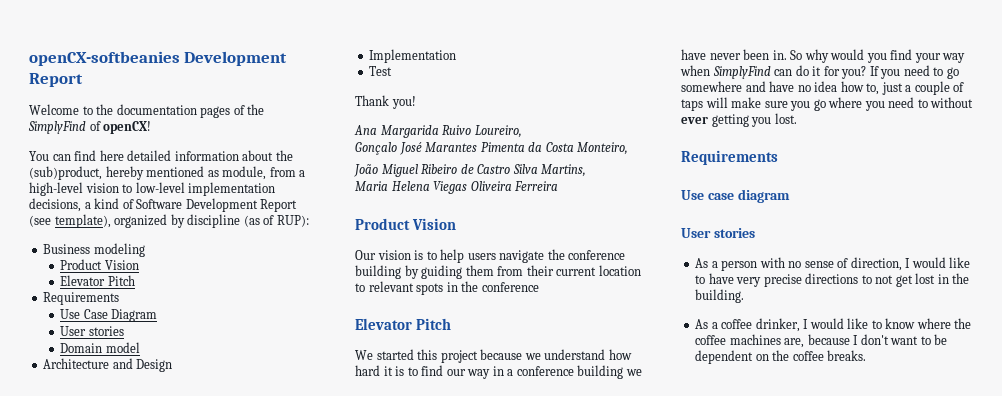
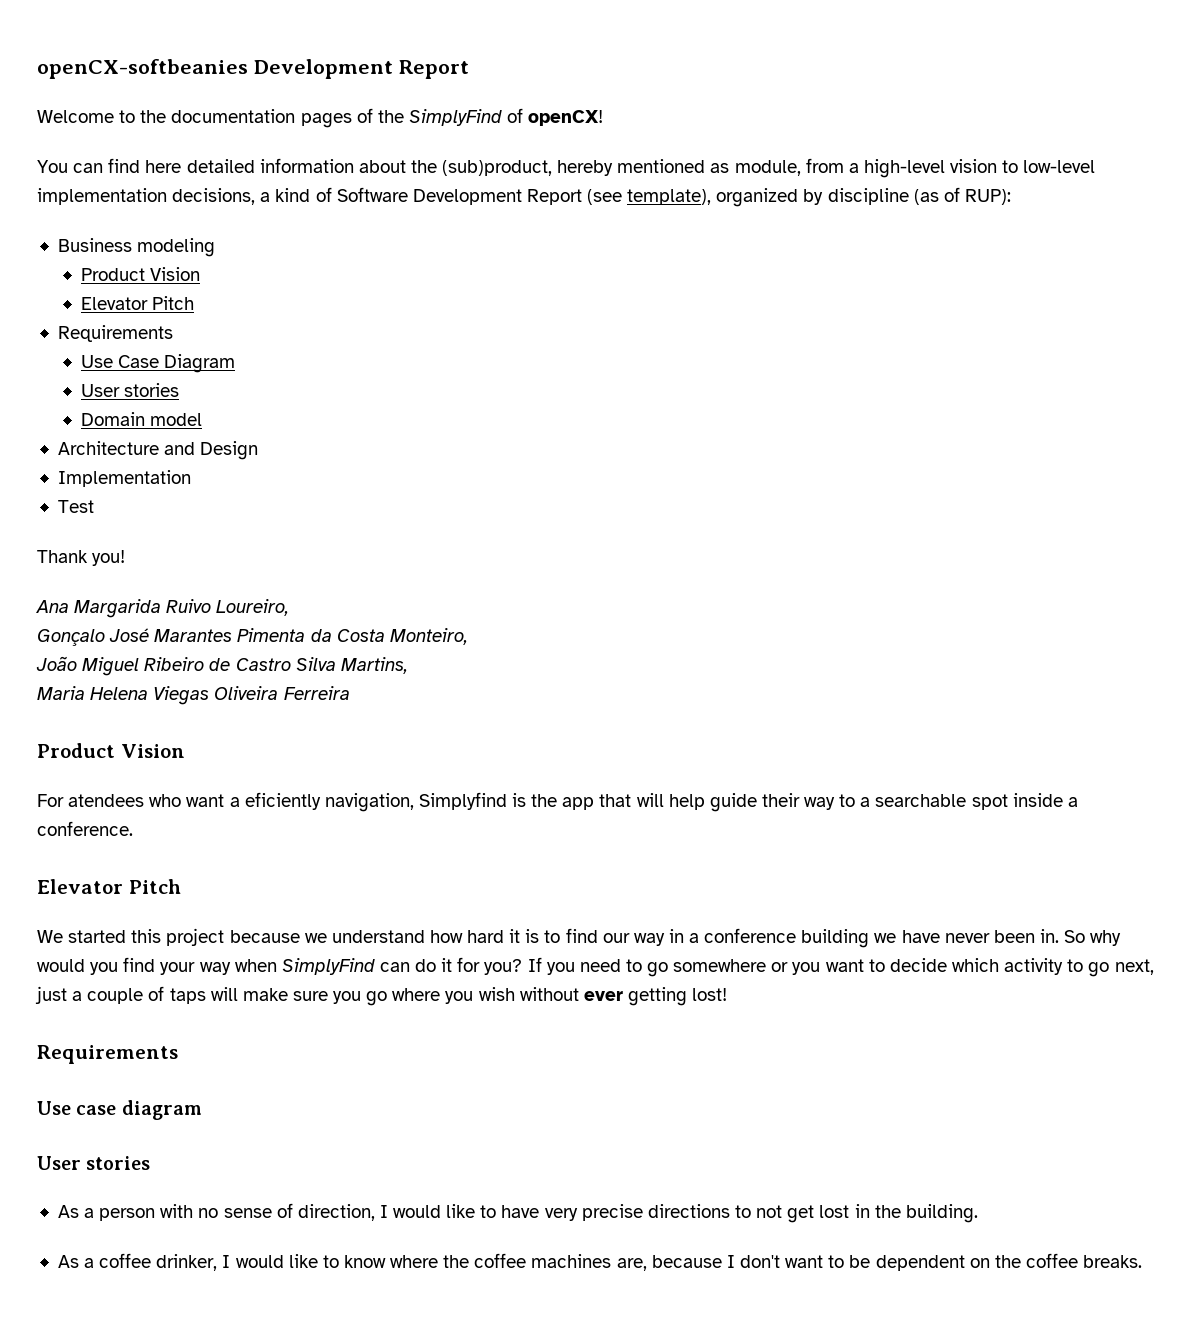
- Our vision is to help users navigate the conference building by guiding them from their current location to relevant spots in the conference
+ For atendees who want a eficiently navigation, Simplyfind is the app that will help guide their way to a searchable spot inside a conference.
- If you need to go somewhere and have no idea how to, just a couple of taps will make sure you go where you need to without ever getting you lost.
+ If you need to go somewhere or you want to decide which activity to go next, just a couple of taps will make sure you go where you wish without ever getting lost!

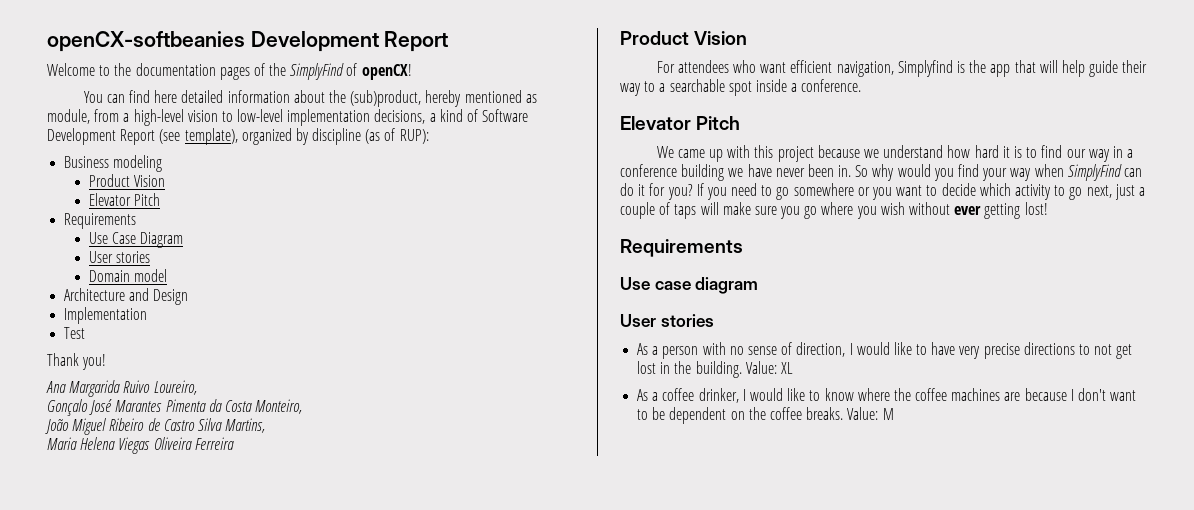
- For atendees who want a eficiently navigation, Simplyfind is the app that will help guide their way to a searchable spot inside a conference.
+ For attendees who want efficient navigation, Simplyfind is the app that will help guide their way to a searchable spot inside a conference.
- We started this project because we understand how hard it is to find our way in a conference building we have never been in.
+ We came up with this project because we understand how hard it is to find our way in a conference building we have never been in.
+ Value: XL
- As a coffee drinker, I would like to know where the coffee machines are, because I don't want to be dependent on the coffee breaks.
+ As a coffee drinker, I would like to know where the coffee machines are because I don't want to be dependent on the coffee breaks.
+ Value: M

